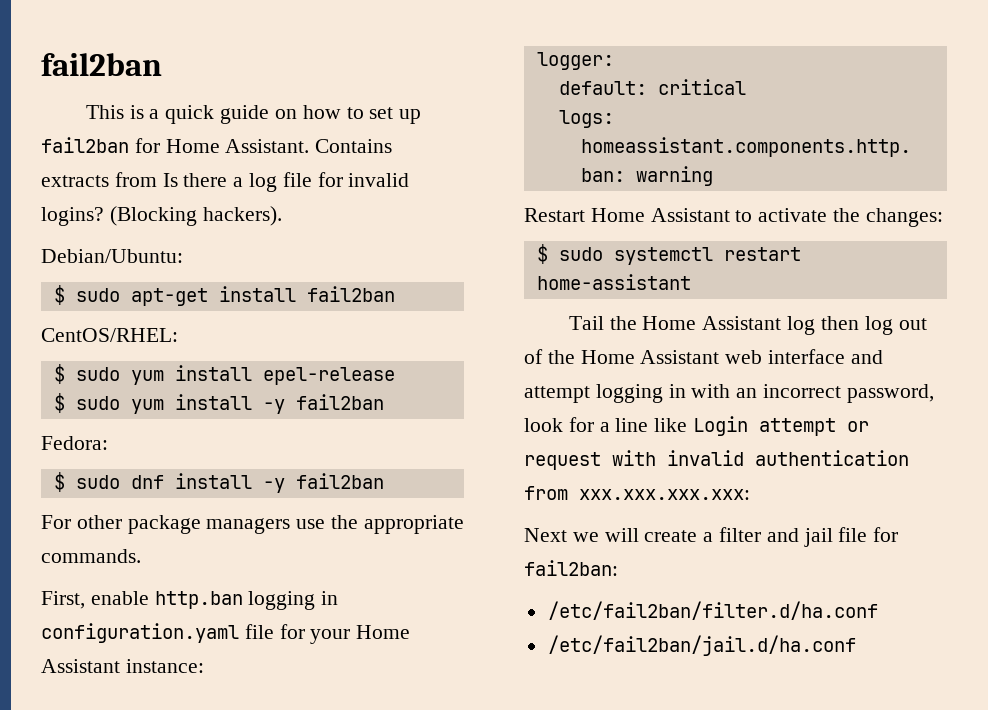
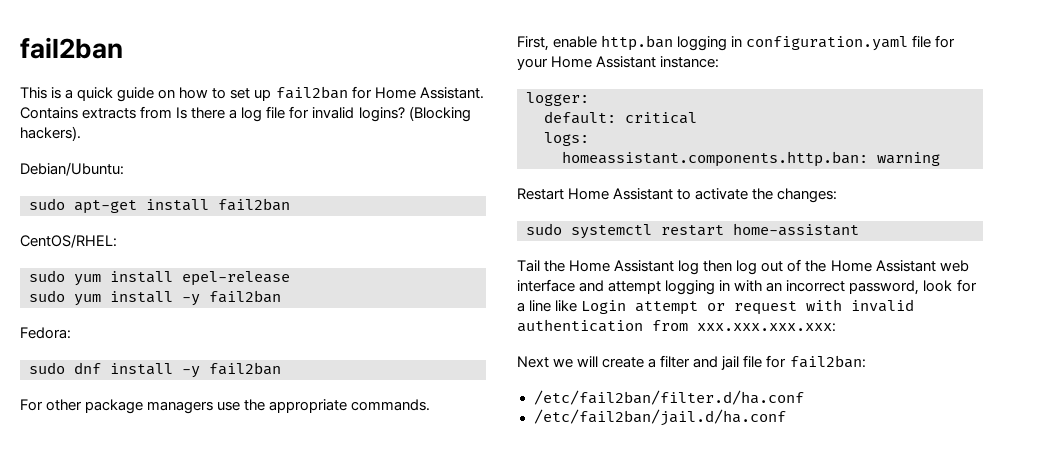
- $ sudo apt-get install fail2ban
+ sudo apt-get install fail2ban
- $ sudo yum install epel-release
+ sudo yum install epel-release
- $ sudo yum install -y fail2ban
+ sudo yum install -y fail2ban
- $ sudo dnf install -y fail2ban
+ sudo dnf install -y fail2ban
- $ sudo systemctl restart home-assistant
+ sudo systemctl restart home-assistant

